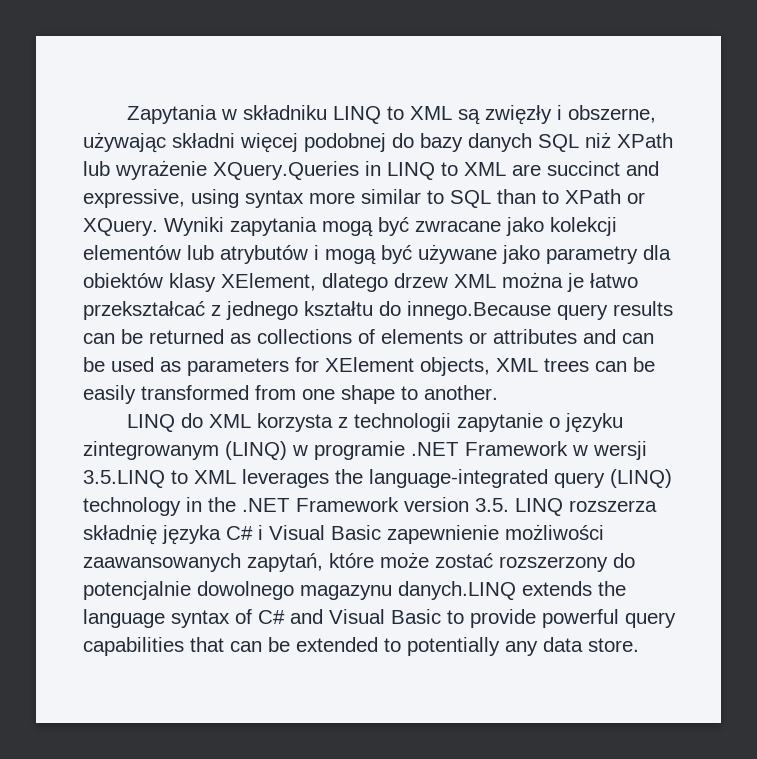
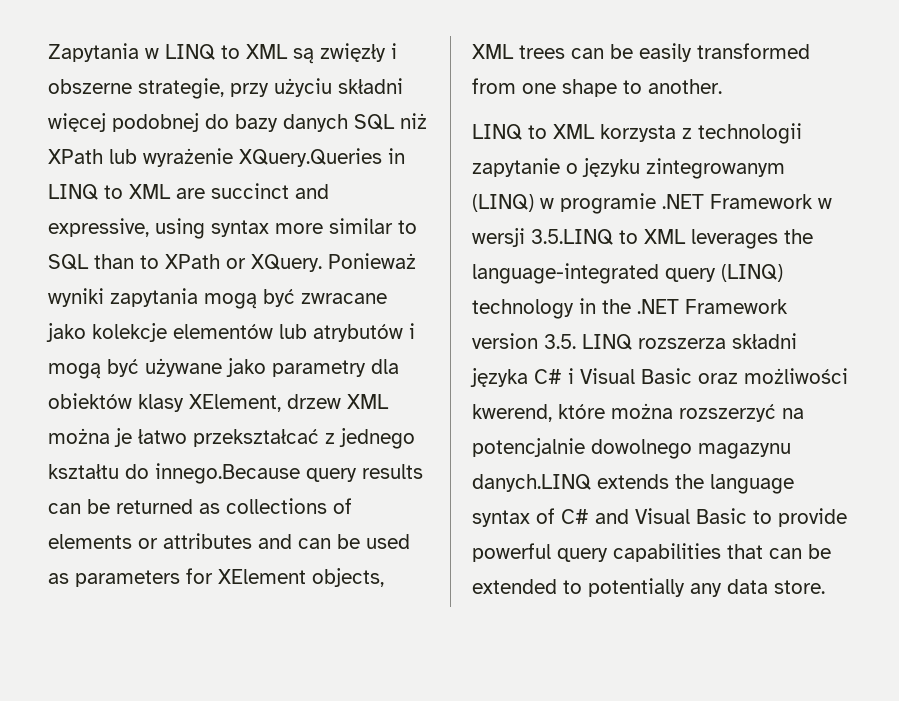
- Zapytania w składniku LINQ to XML są zwięzły i obszerne, używając składni więcej podobnej do bazy danych SQL niż XPath lub wyrażenie XQuery.Queries in LINQ to XML are succinct and expressive, using syntax more similar to SQL than to XPath or XQuery.
+ Zapytania w LINQ to XML są zwięzły i obszerne strategie, przy użyciu składni więcej podobnej do bazy danych SQL niż XPath lub wyrażenie XQuery.Queries in LINQ to XML are succinct and expressive, using syntax more similar to SQL than to XPath or XQuery.
- Wyniki zapytania mogą być zwracane jako kolekcji elementów lub atrybutów i mogą być używane jako parametry dla obiektów klasy XElement, dlatego drzew XML można je łatwo przekształcać z jednego kształtu do innego.Because query results can be returned as collections of elements or attributes and can be used as parameters for XElement objects, XML trees can be easily transformed from one shape to another.
+ Ponieważ wyniki zapytania mogą być zwracane jako kolekcje elementów lub atrybutów i mogą być używane jako parametry dla obiektów klasy XElement, drzew XML można je łatwo przekształcać z jednego kształtu do innego.Because query results can be returned as collections of elements or attributes and can be used as parameters for XElement objects, XML trees can be easily transformed from one shape to another.
- LINQ do XML korzysta z technologii zapytanie o języku zintegrowanym (LINQ) w programie .NET Framework w wersji 3.5.LINQ to XML leverages the language-integrated query (LINQ) technology in the .NET Framework version 3.5. LINQ rozszerza składnię języka C# i Visual Basic zapewnienie możliwości zaawansowanych zapytań, które może zostać rozszerzony do potencjalnie dowolnego magazynu danych.LINQ extends the language syntax of C# and Visual Basic to provide powerful query capabilities that can be extended to potentially any data store.
+ LINQ to XML korzysta z technologii zapytanie o języku zintegrowanym (LINQ) w programie .NET Framework w wersji 3.5.LINQ to XML leverages the language-integrated query (LINQ) technology in the .NET Framework version 3.5. LINQ rozszerza składni języka C# i Visual Basic oraz możliwości kwerend, które można rozszerzyć na potencjalnie dowolnego magazynu danych.LINQ extends the language syntax of C# and Visual Basic to provide powerful query capabilities that can be extended to potentially any data store.

